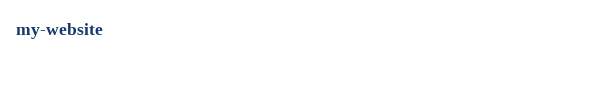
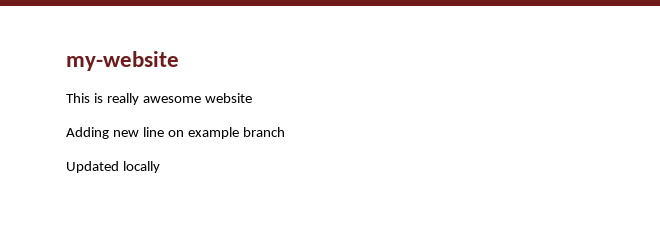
+ This is really awesome website
+ Adding new line on example branch
+ Updated locally

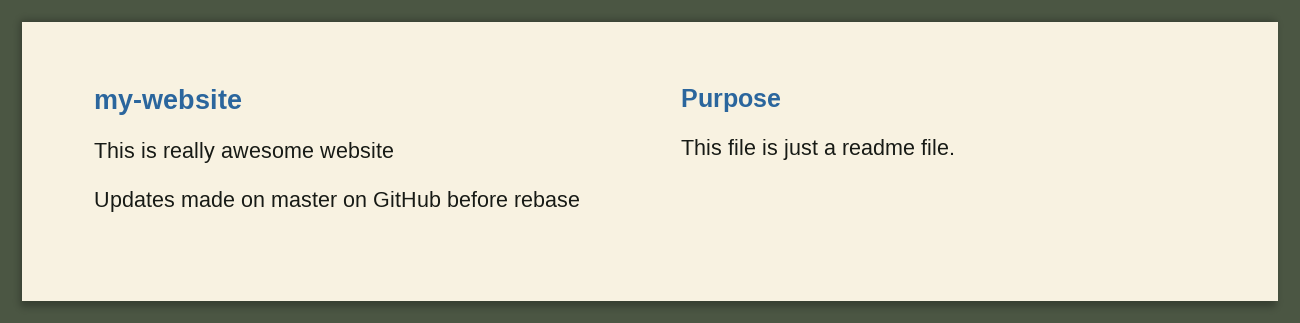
- Adding new line on example branch
- Updated locally
+ Updates made on master on GitHub before rebase
+ Purpose
+ This file is just a readme file.

